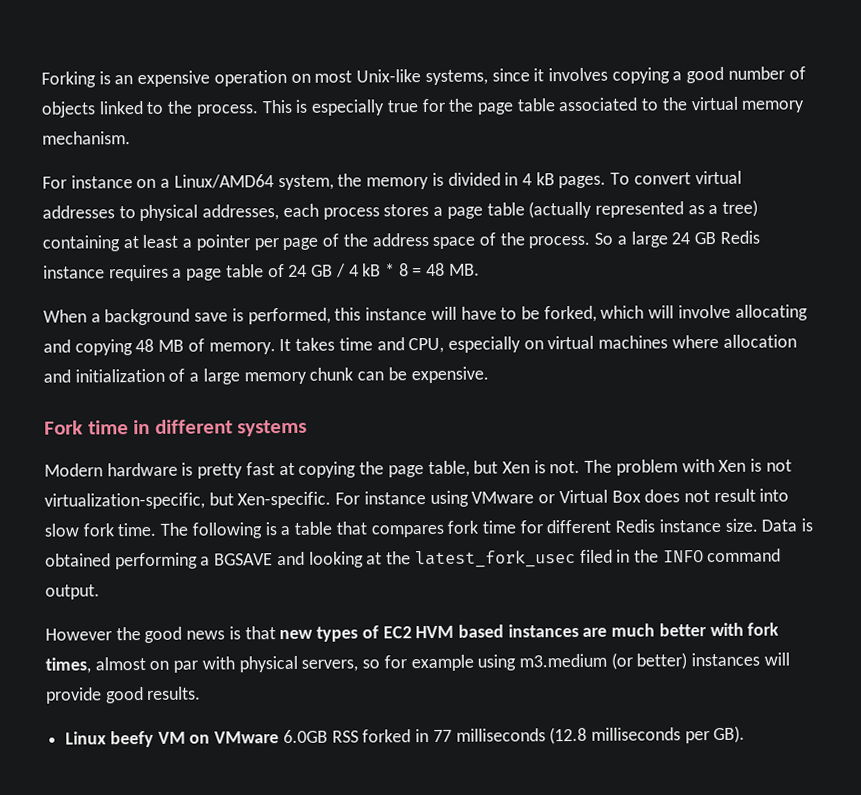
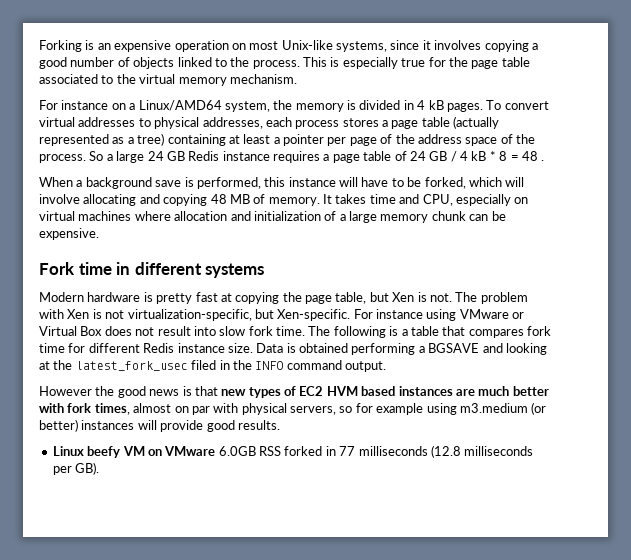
- So a large 24 GB Redis instance requires a page table of 24 GB / 4 kB * 8 = 48 MB.
+ So a large 24 GB Redis instance requires a page table of 24 GB / 4 kB * 8 = 48 .

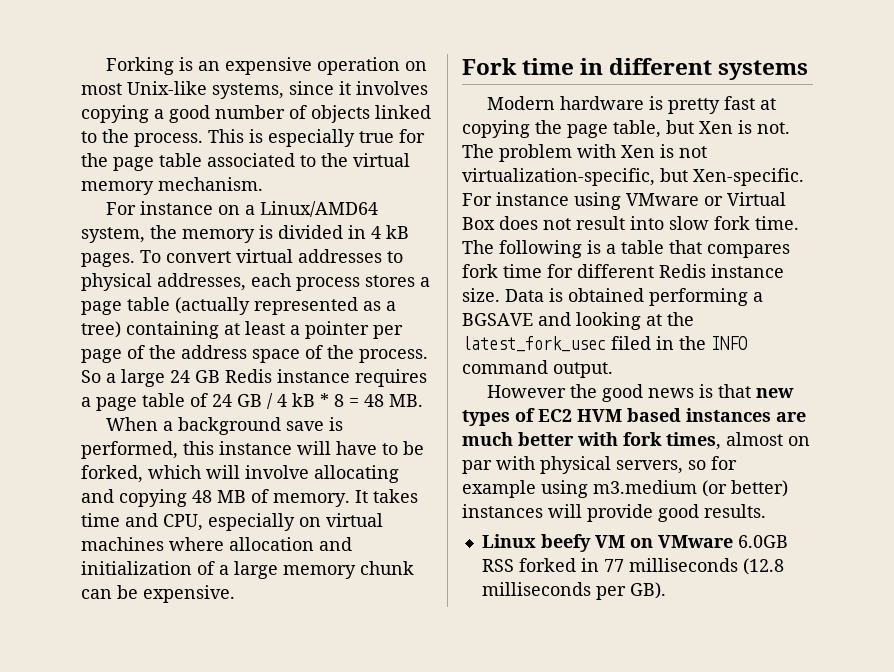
- So a large 24 GB Redis instance requires a page table of 24 GB / 4 kB * 8 = 48 .
+ So a large 24 GB Redis instance requires a page table of 24 GB / 4 kB * 8 = 48 MB.

